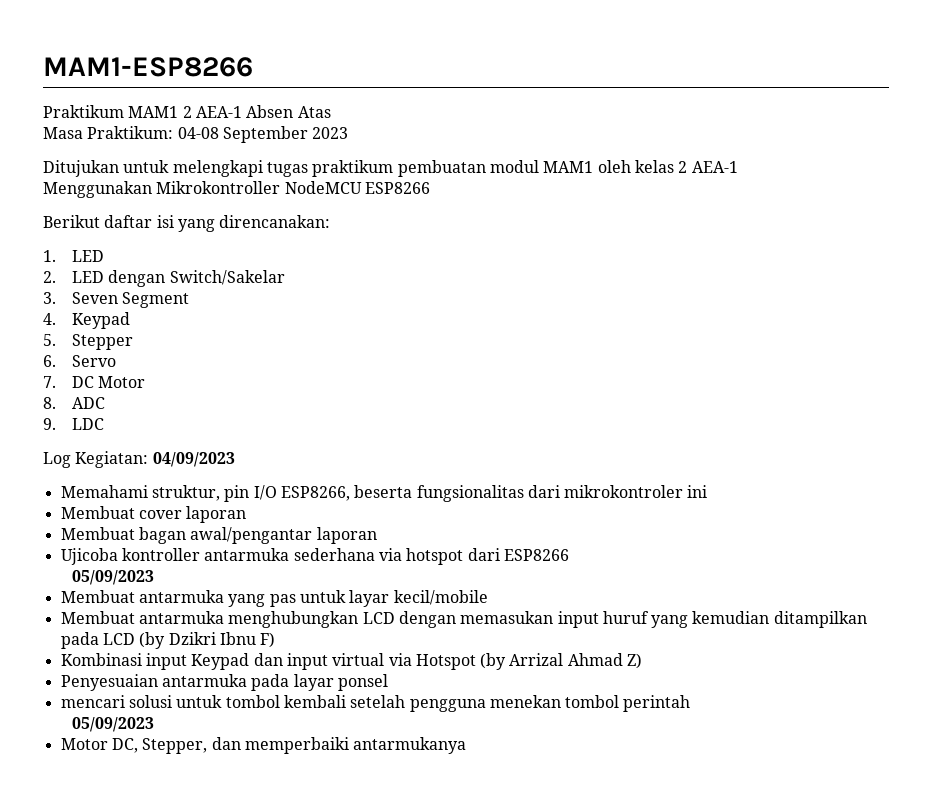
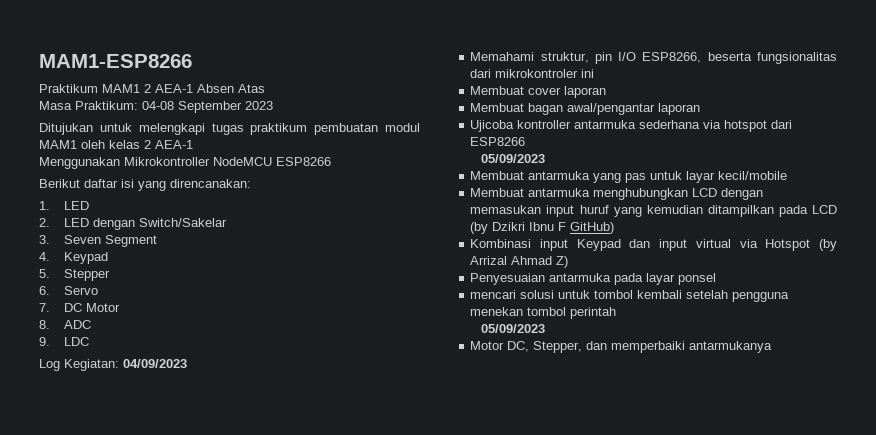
- Membuat antarmuka menghubungkan LCD dengan memasukan input huruf yang kemudian ditampilkan pada LCD (by Dzikri Ibnu F)
+ Membuat antarmuka menghubungkan LCD dengan memasukan input huruf yang kemudian ditampilkan pada LCD (by Dzikri Ibnu F GitHub)

